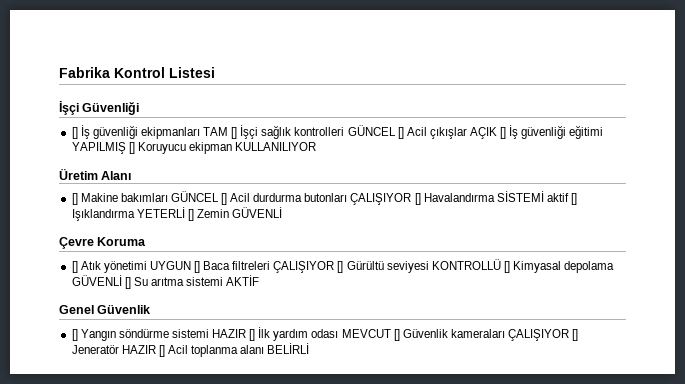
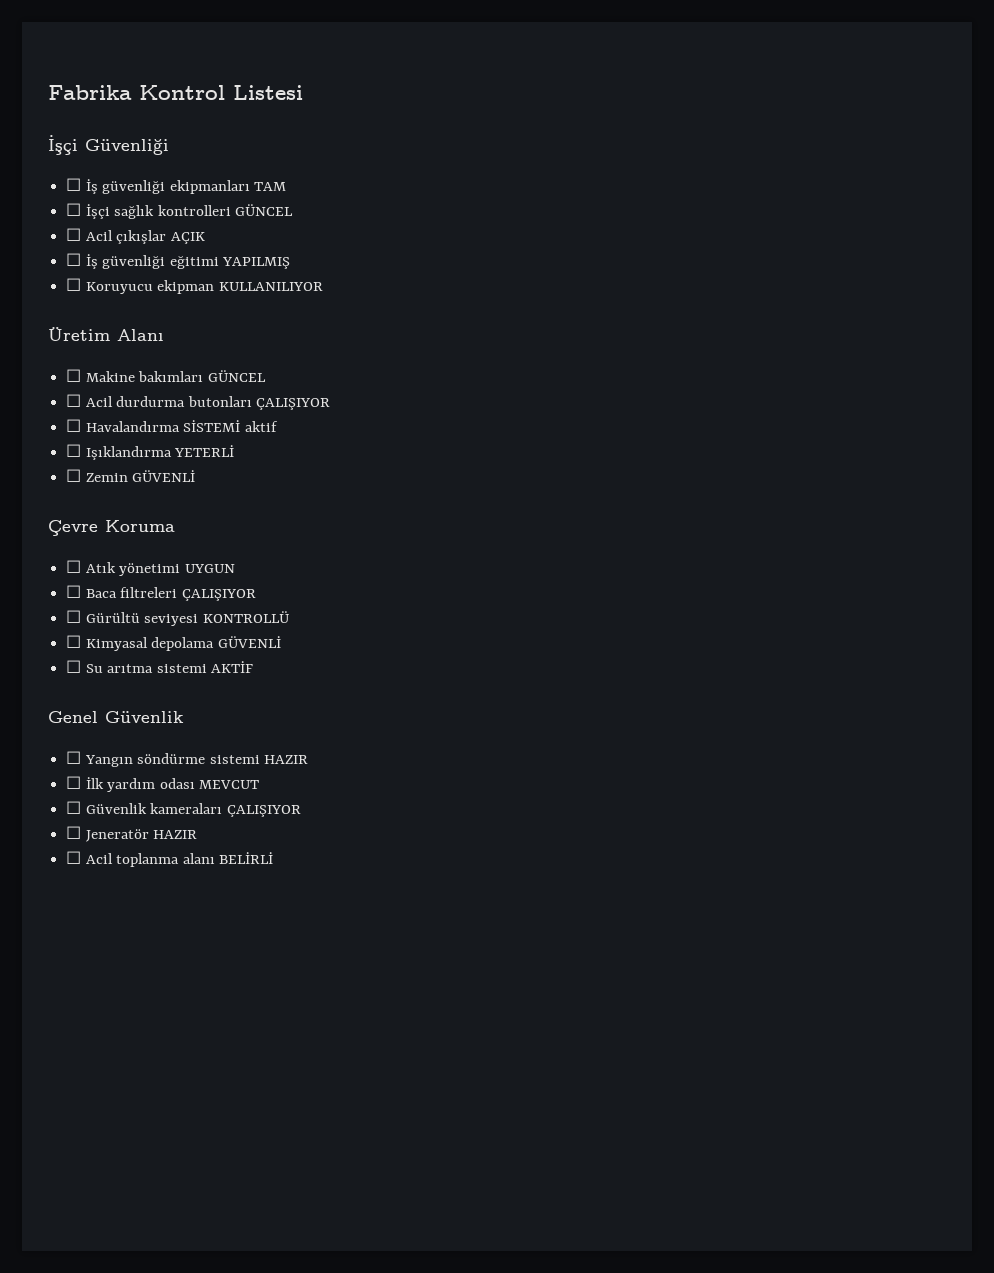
- [] İş güvenliği ekipmanları TAM [] İşçi sağlık kontrolleri GÜNCEL [] Acil çıkışlar AÇIK [] İş güvenliği eğitimi YAPILMIŞ [] Koruyucu ekipman KULLANILIYOR
+ ☐ İş güvenliği ekipmanları TAM
+ ☐ İşçi sağlık kontrolleri GÜNCEL
+ ☐ Acil çıkışlar AÇIK
+ ☐ İş güvenliği eğitimi YAPILMIŞ
+ ☐ Koruyucu ekipman KULLANILIYOR
- [] Makine bakımları GÜNCEL [] Acil durdurma butonları ÇALIŞIYOR [] Havalandırma SİSTEMİ aktif [] Işıklandırma YETERLİ [] Zemin GÜVENLİ
+ ☐ Makine bakımları GÜNCEL
+ ☐ Acil durdurma butonları ÇALIŞIYOR
+ ☐ Havalandırma SİSTEMİ aktif
+ ☐ Işıklandırma YETERLİ
+ ☐ Zemin GÜVENLİ
- [] Atık yönetimi UYGUN [] Baca filtreleri ÇALIŞIYOR [] Gürültü seviyesi KONTROLLÜ [] Kimyasal depolama GÜVENLİ [] Su arıtma sistemi AKTİF
+ ☐ Atık yönetimi UYGUN
+ ☐ Baca filtreleri ÇALIŞIYOR
+ ☐ Gürültü seviyesi KONTROLLÜ
+ ☐ Kimyasal depolama GÜVENLİ
+ ☐ Su arıtma sistemi AKTİF
- [] Yangın söndürme sistemi HAZIR [] İlk yardım odası MEVCUT [] Güvenlik kameraları ÇALIŞIYOR [] Jeneratör HAZIR [] Acil toplanma alanı BELİRLİ
+ ☐ Yangın söndürme sistemi HAZIR
+ ☐ İlk yardım odası MEVCUT
+ ☐ Güvenlik kameraları ÇALIŞIYOR
+ ☐ Jeneratör HAZIR
+ ☐ Acil toplanma alanı BELİRLİ

